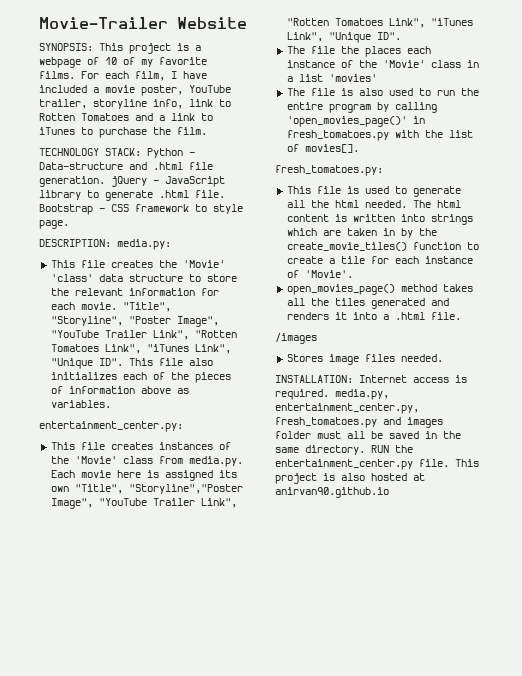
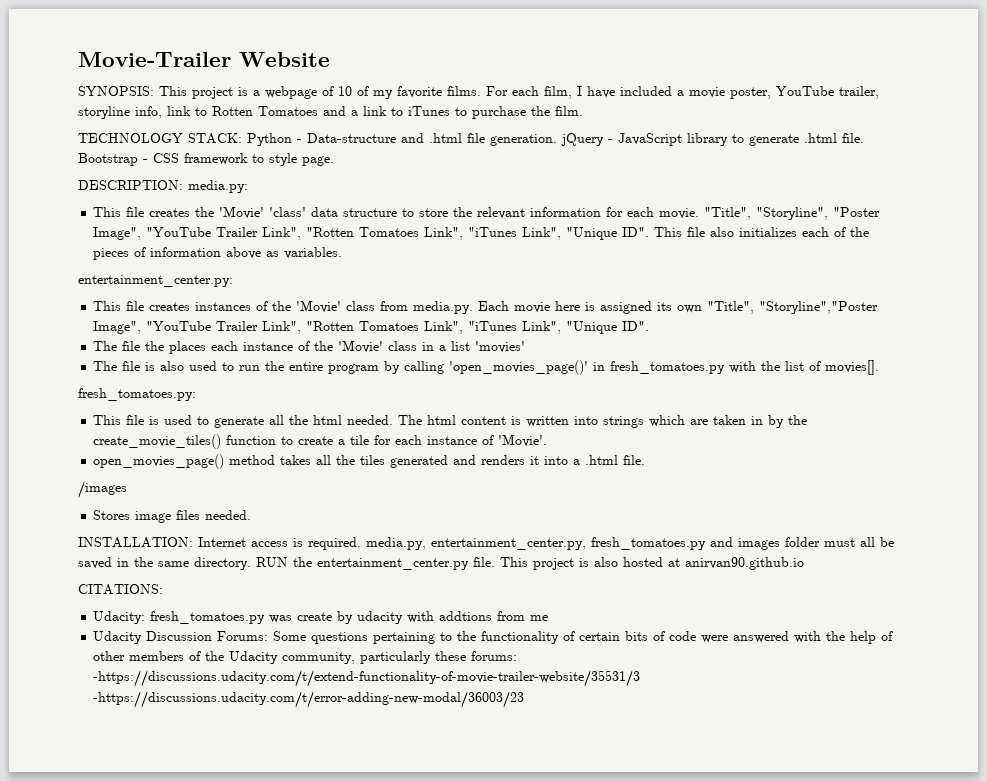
+ CITATIONS:
+ Udacity: fresh_tomatoes.py was create by udacity with addtions from me
+ Udacity Discussion Forums: Some questions pertaining to the functionality of certain bits of code were answered with the help of other members of the Udacity community, particularly these forums: -https://discussions.udacity.com/t/extend-functionality-of-movie-trailer-website/35531/3 -https://discussions.udacity.com/t/error-adding-new-modal/36003/23

